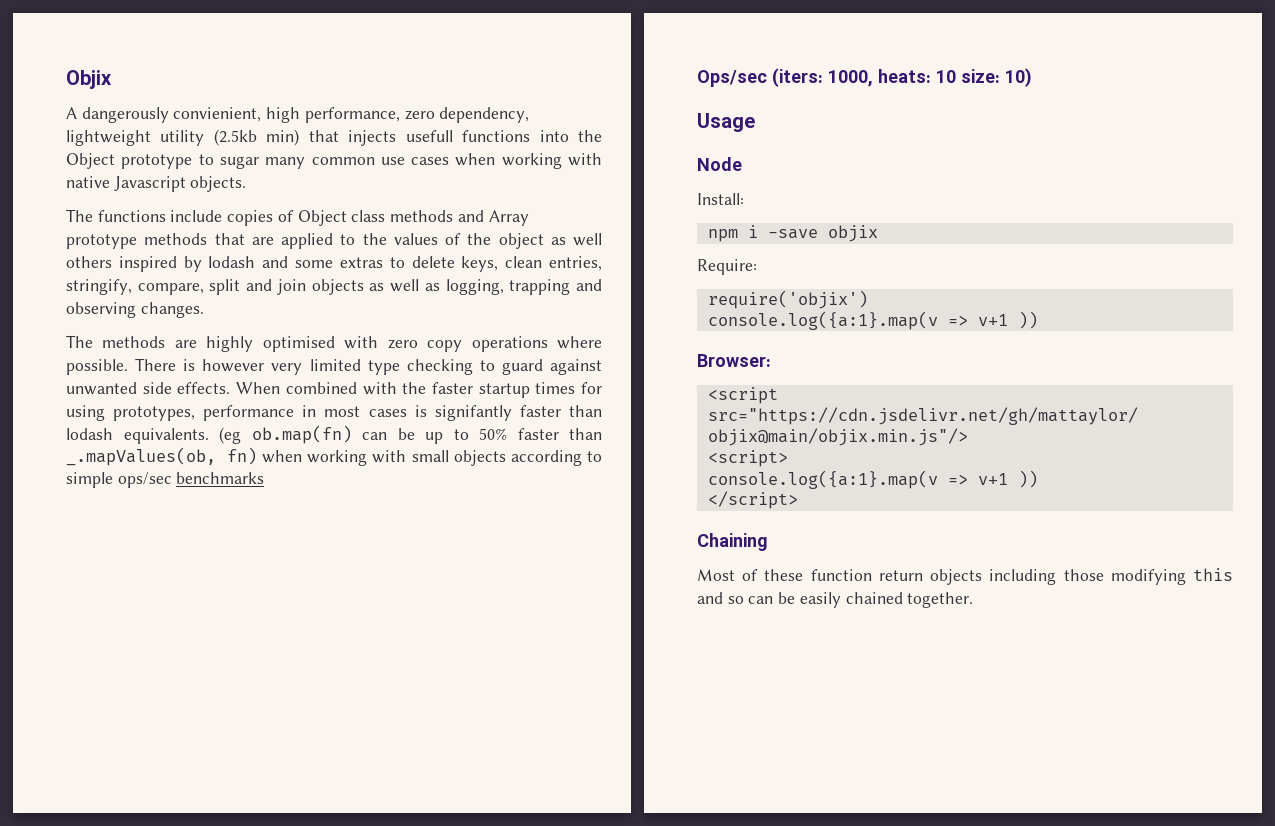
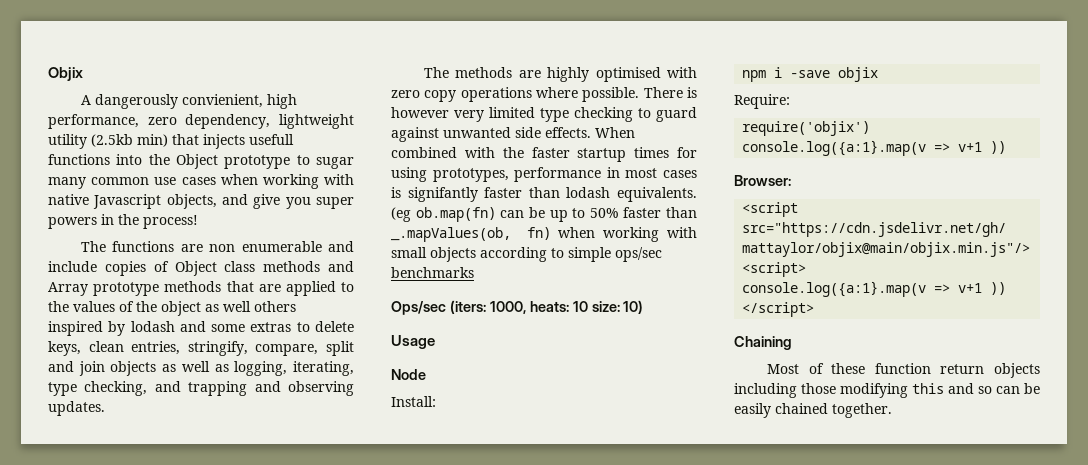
- A dangerously convienient, high performance, zero dependency, lightweight utility (2.5kb min) that injects usefull functions into the Object prototype to sugar many common use cases when working with native Javascript objects.
- The functions include copies of Object class methods and Array prototype methods that are applied to the values of the object as well others inspired by lodash and some extras to delete keys, clean entries, stringify, compare, split and join objects as well as logging, trapping and observing changes.
+ A dangerously convienient, high performance, zero dependency, lightweight utility (2.5kb min) that injects usefull functions into the Object prototype to sugar many common use cases when working with native Javascript objects, and give you super powers in the process!
+ The functions are non enumerable and include copies of Object class methods and Array prototype methods that are applied to the values of the object as well others inspired by lodash and some extras to delete keys, clean entries, stringify, compare, split and join objects as well as logging, iterating, type checking, and trapping and observing updates.

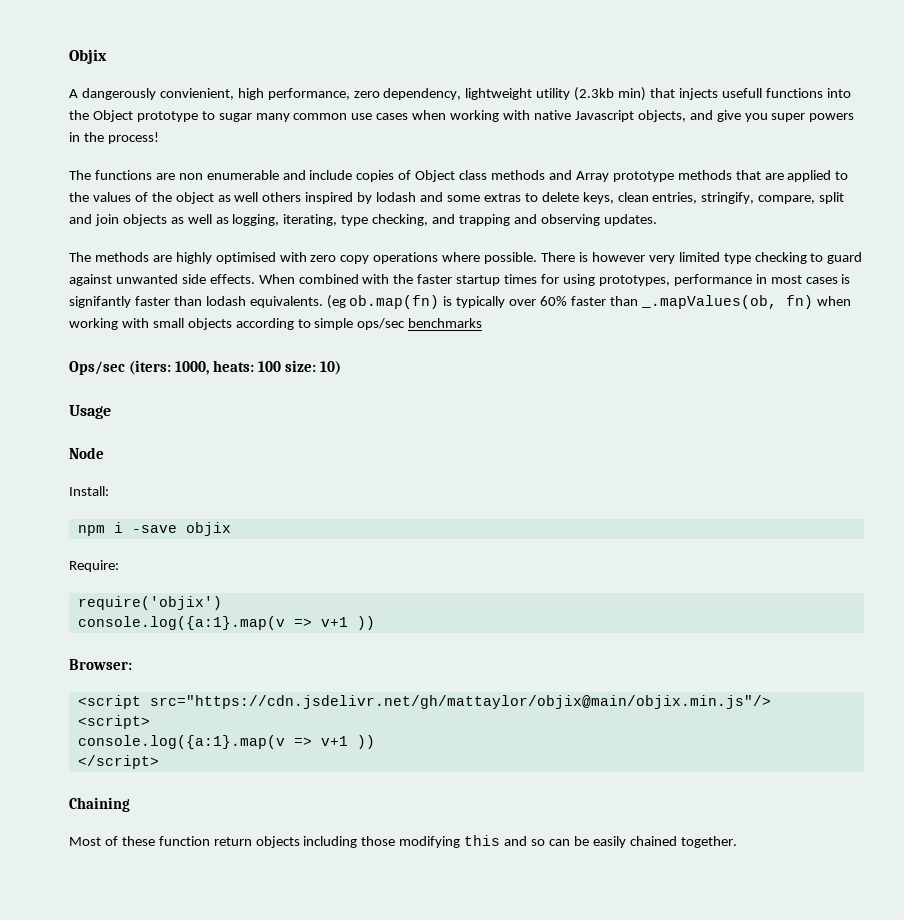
- A dangerously convienient, high performance, zero dependency, lightweight utility (2.5kb min) that injects usefull functions into the Object prototype to sugar many common use cases when working with native Javascript objects, and give you super powers in the process!
+ A dangerously convienient, high performance, zero dependency, lightweight utility (2.3kb min) that injects usefull functions into the Object prototype to sugar many common use cases when working with native Javascript objects, and give you super powers in the process!
- (eg ob.map(fn) can be up to 50% faster than _.mapValues(ob, fn) when working with small objects according to simple ops/sec benchmarks
+ (eg ob.map(fn) is typically over 60% faster than _.mapValues(ob, fn) when working with small objects according to simple ops/sec benchmarks
- Ops/sec (iters: 1000, heats: 10 size: 10)
+ Ops/sec (iters: 1000, heats: 100 size: 10)

